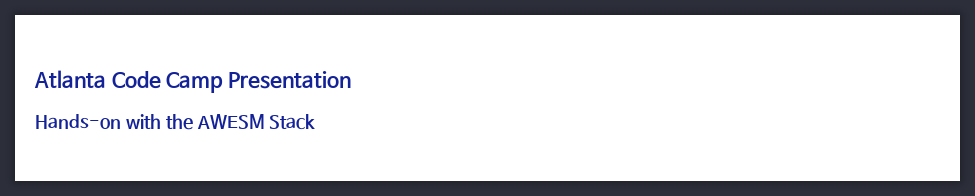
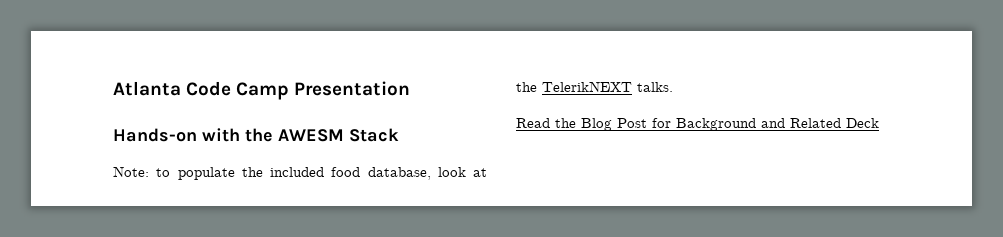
+ Note: to populate the included food database, look at the TelerikNEXT talks.
+ Read the Blog Post for Background and Related Deck

